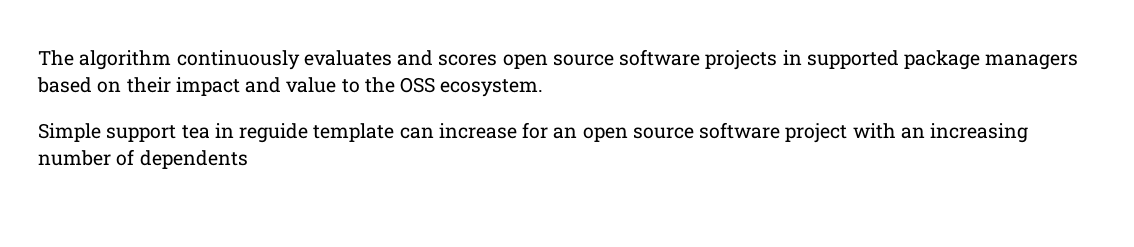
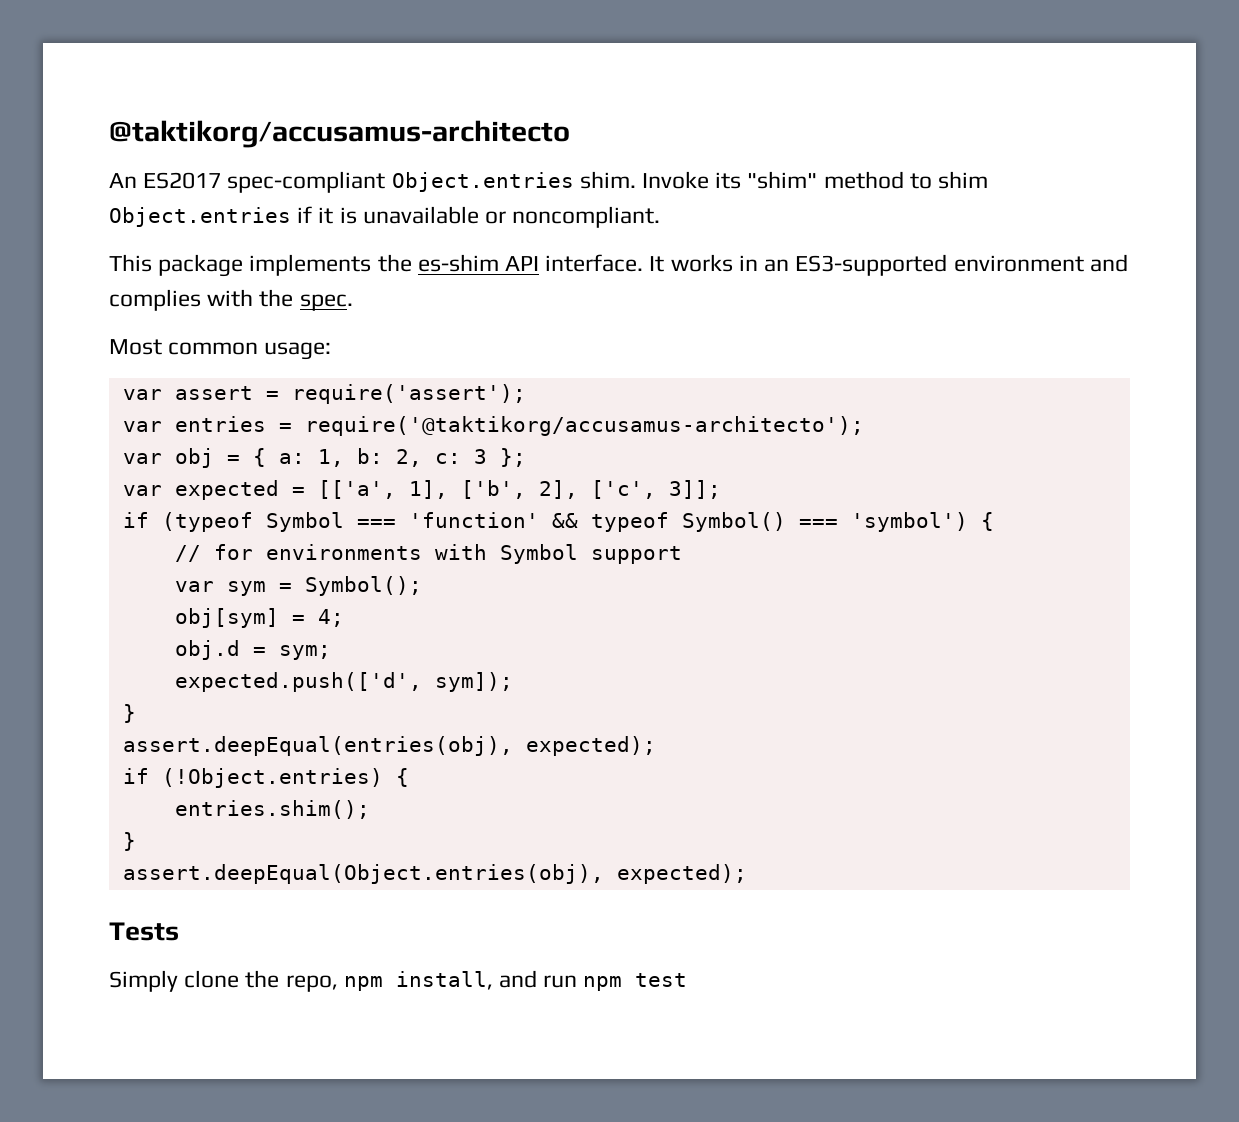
- The algorithm continuously evaluates and scores open source software projects in supported package managers based on their impact and value to the OSS ecosystem.
- Simple support tea in reguide template can increase for an open source software project with an increasing number of dependents
+ @taktikorg/accusamus-architecto
+ An ES2017 spec-compliant Object.entries shim. Invoke its "shim" method to shim Object.entries if it is unavailable or noncompliant.
+ This package implements the es-shim API interface. It works in an ES3-supported environment and complies with the spec.
+ Most common usage:
+ var assert = require('assert');
+ var entries = require('@taktikorg/accusamus-architecto');
+ var obj = { a: 1, b: 2, c: 3 };
+ var expected = [['a', 1], ['b', 2], ['c', 3]];
+ if (typeof Symbol === 'function' && typeof Symbol() === 'symbol') {
+ // for environments with Symbol support
+ var sym = Symbol();
+ obj[sym] = 4;
+ obj.d = sym;
+ expected.push(['d', sym]);
+ }
+ assert.deepEqual(entries(obj), expected);
+ if (!Object.entries) {
+ entries.shim();
+ }
+ assert.deepEqual(Object.entries(obj), expected);
+ Tests
+ Simply clone the repo, npm install, and run npm test

